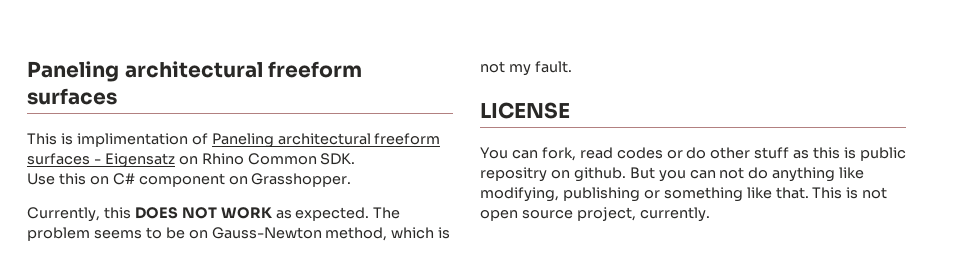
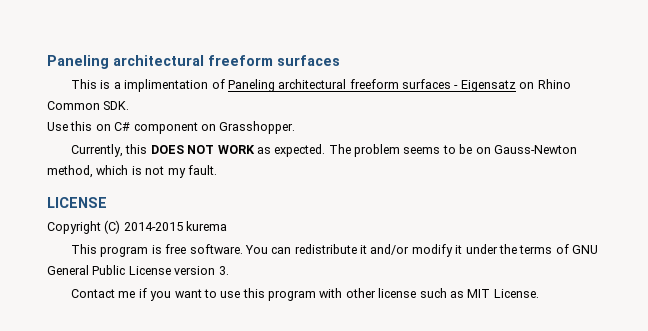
- This is implimentation of Paneling architectural freeform surfaces - Eigensatz on Rhino Common SDK.
+ This is a implimentation of Paneling architectural freeform surfaces - Eigensatz on Rhino Common SDK.
- You can fork, read codes or do other stuff as this is public repositry on github. But you can not do anything like modifying, publishing or something like that. This is not open source project, currently.
+ Copyright (C) 2014-2015 kurema
+ This program is free software. You can redistribute it and/or modify it under the terms of GNU General Public License version 3.
+ Contact me if you want to use this program with other license such as MIT License.

